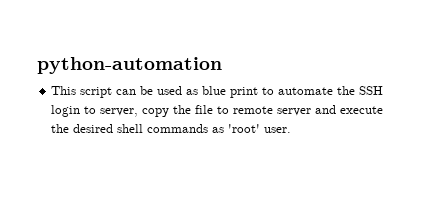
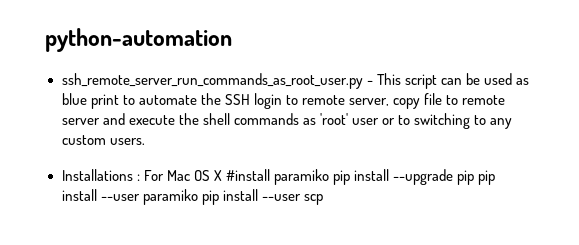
- This script can be used as blue print to automate the SSH login to server, copy the file to remote server and execute the desired shell commands as 'root' user.
+ ssh_remote_server_run_commands_as_root_user.py - This script can be used as blue print to automate the SSH login to remote server, copy file to remote server and execute the shell commands as 'root' user or to switching to any custom users.
+ Installations : For Mac OS X #install paramiko pip install --upgrade pip pip install --user paramiko pip install --user scp

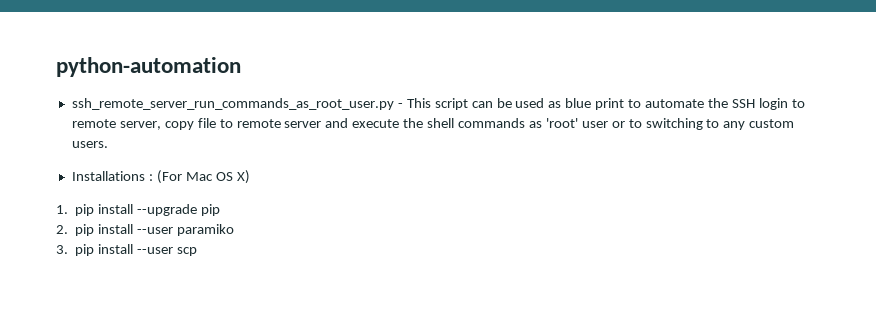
- Installations : For Mac OS X #install paramiko pip install --upgrade pip pip install --user paramiko pip install --user scp
+ Installations : (For Mac OS X)
+ 1. pip install --upgrade pip
+ 2. pip install --user paramiko
+ 3. pip install --user scp

